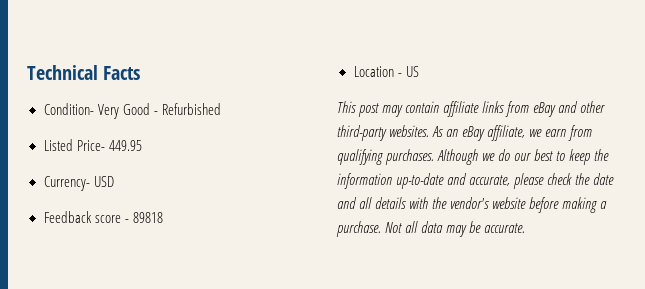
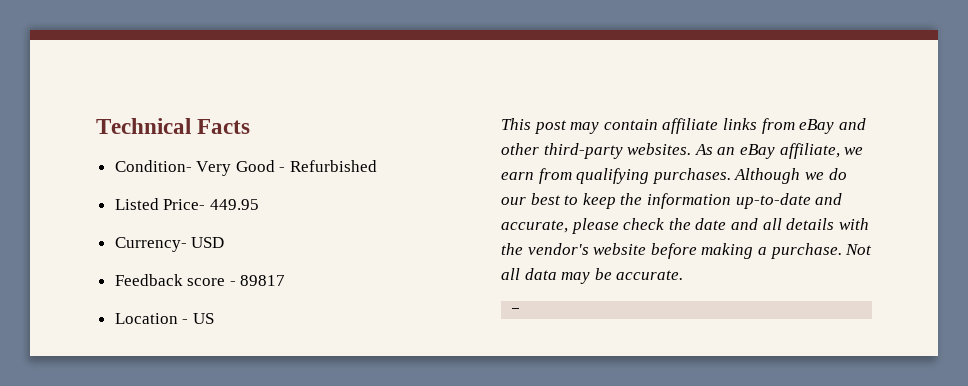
- Feedback score - 89818
+ Feedback score - 89817
  Not all data may be accurate.
+ -

